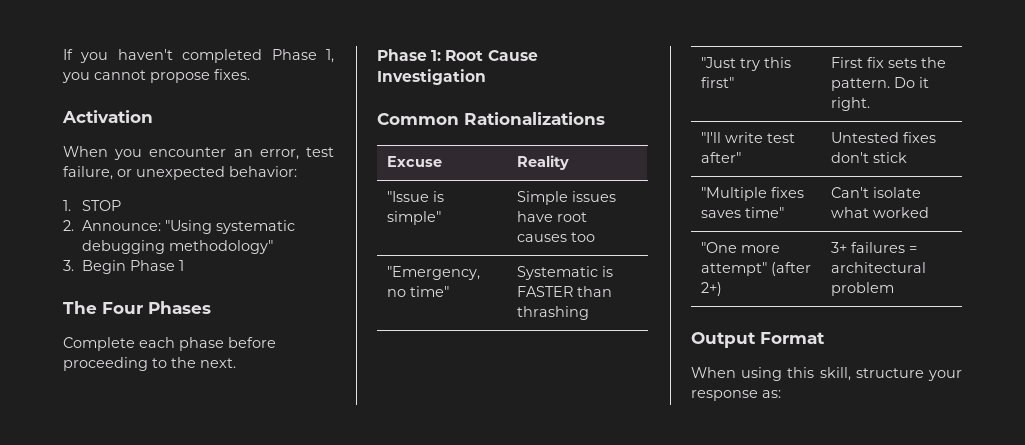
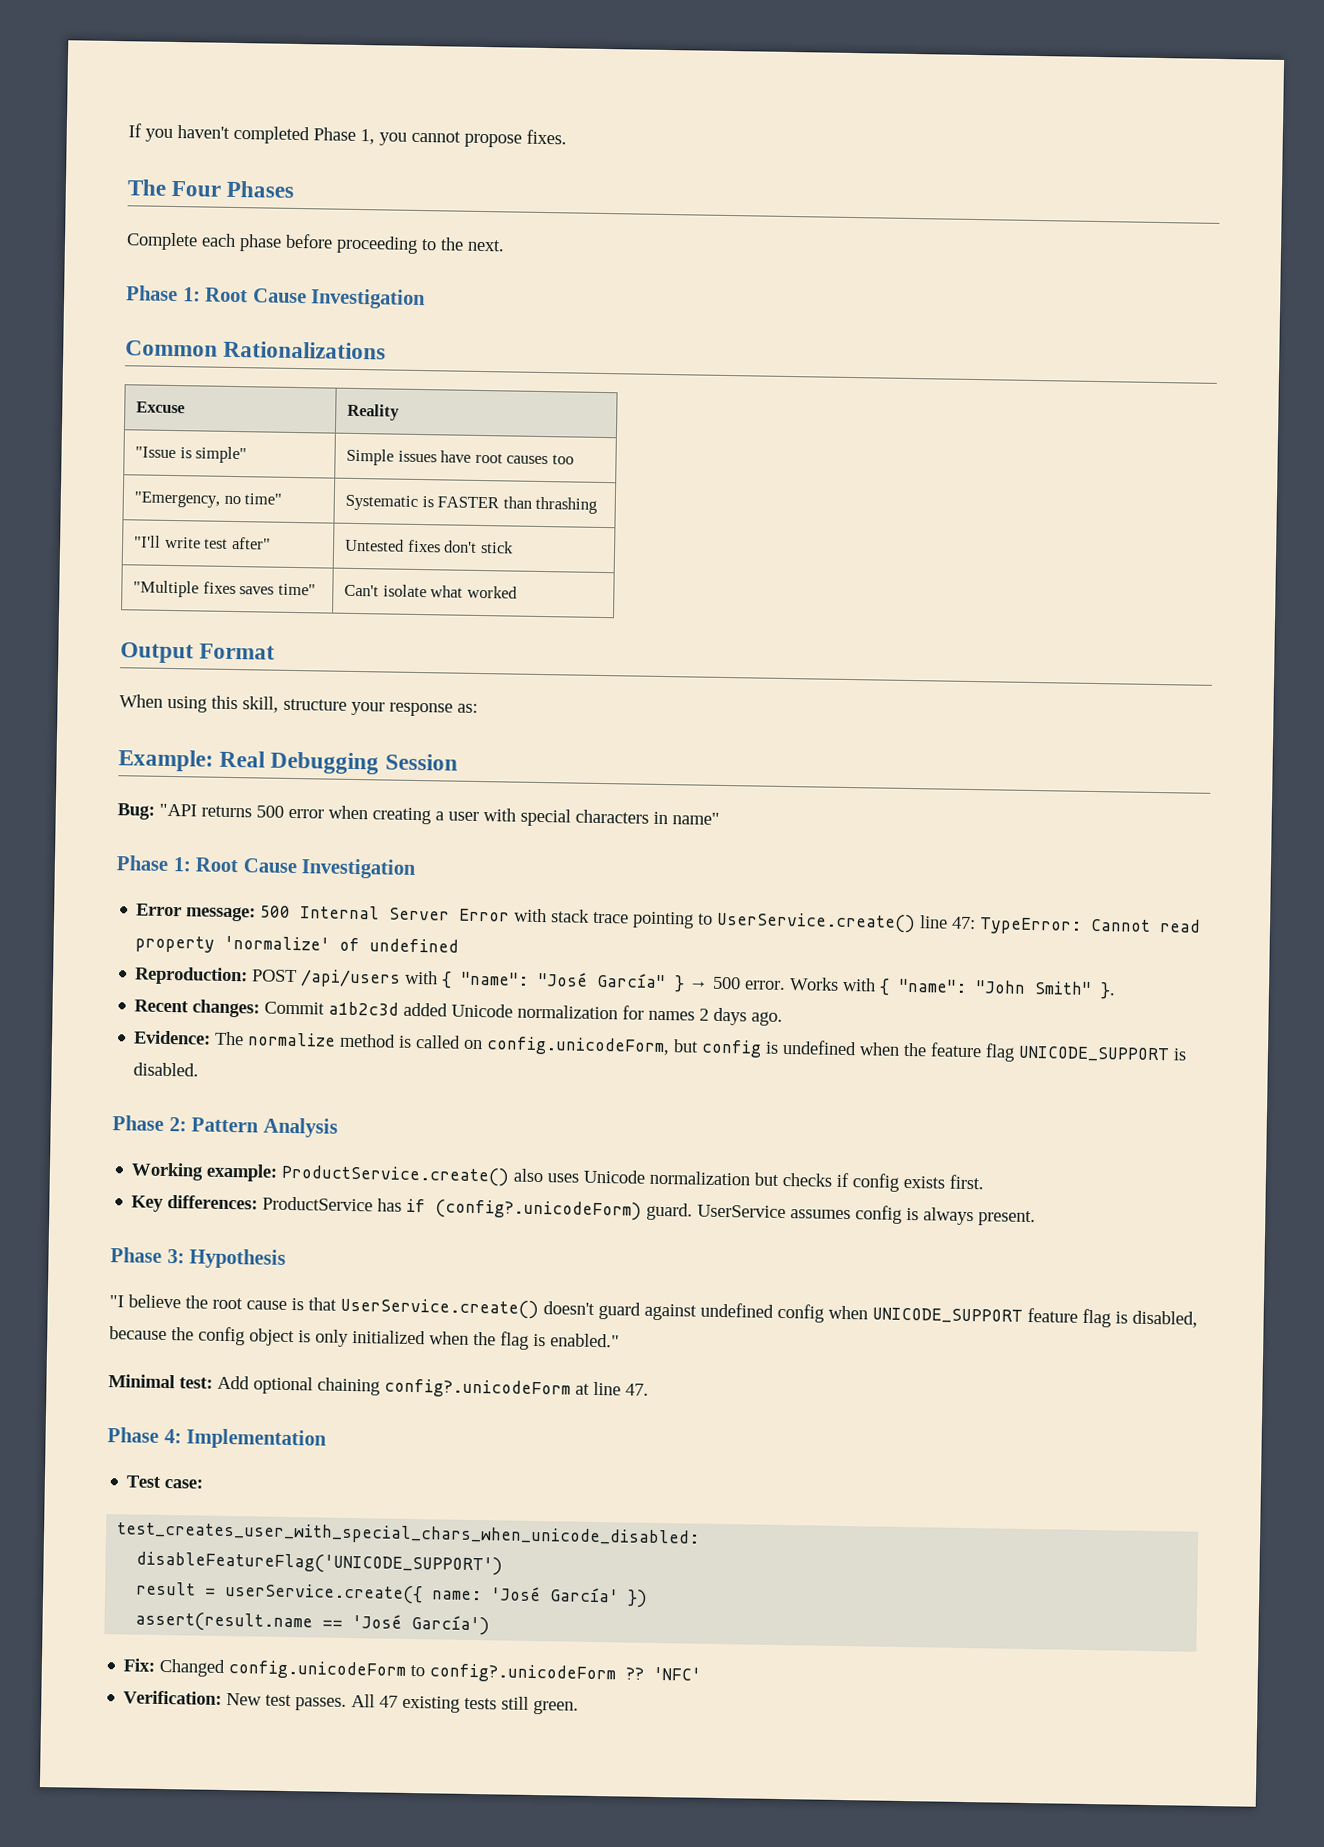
- Activation
- When you encounter an error, test failure, or unexpected behavior:
- 1. STOP
- 2. Announce: "Using systematic debugging methodology"
- 3. Begin Phase 1
- "Just try this first" | First fix sets the pattern. Do it right.
- "One more attempt" (after 2+) | 3+ failures = architectural problem
+ Example: Real Debugging Session
+ Bug: "API returns 500 error when creating a user with special characters in name"
+ Phase 1: Root Cause Investigation
+ Error message: 500 Internal Server Error with stack trace pointing to UserService.create() line 47: TypeError: Cannot read property 'normalize' of undefined
+ Reproduction: POST /api/users with { "name": "José García" } → 500 error. Works with { "name": "John Smith" }.
+ Recent changes: Commit a1b2c3d added Unicode normalization for names 2 days ago.
+ Evidence: The normalize method is called on config.unicodeForm, but config is undefined when the feature flag UNICODE_SUPPORT is disabled.
+ Phase 2: Pattern Analysis
+ Working example: ProductService.create() also uses Unicode normalization but checks if config exists first.
+ Key differences: ProductService has if (config?.unicodeForm) guard. UserService assumes config is always present.
+ Phase 3: Hypothesis
+ "I believe the root cause is that UserService.create() doesn't guard against undefined config when UNICODE_SUPPORT feature flag is disabled, because the config object is only initialized when the flag is enabled."
+ Minimal test: Add optional chaining config?.unicodeForm at line 47.
+ Phase 4: Implementation
+ Test case:
+ test_creates_user_with_special_chars_when_unicode_disabled:
+ disableFeatureFlag('UNICODE_SUPPORT')
+ result = userService.create({ name: 'José García' })
+ assert(result.name == 'José García')
+ Fix: Changed config.unicodeForm to config?.unicodeForm ?? 'NFC'
+ Verification: New test passes. All 47 existing tests still green.

